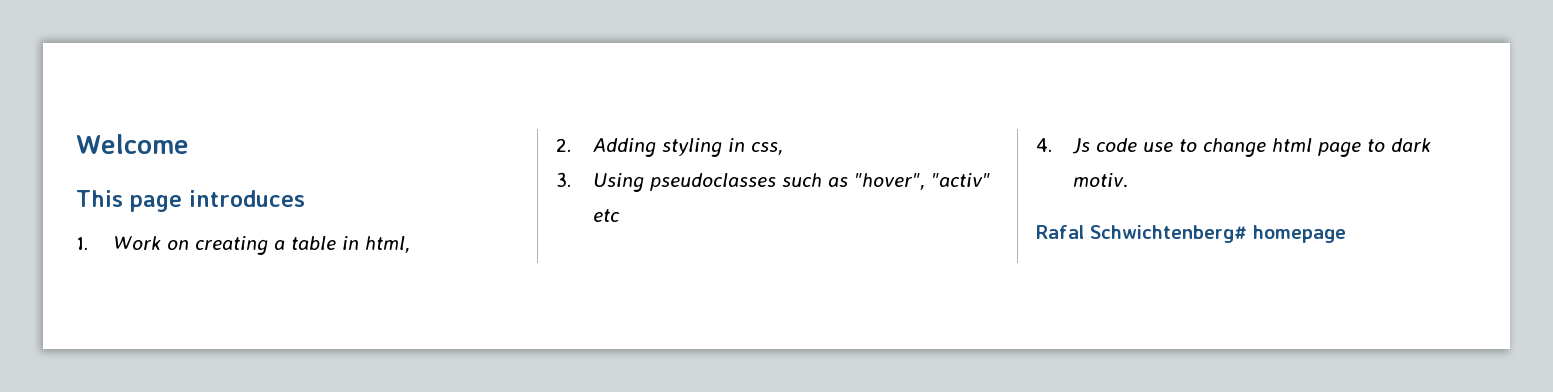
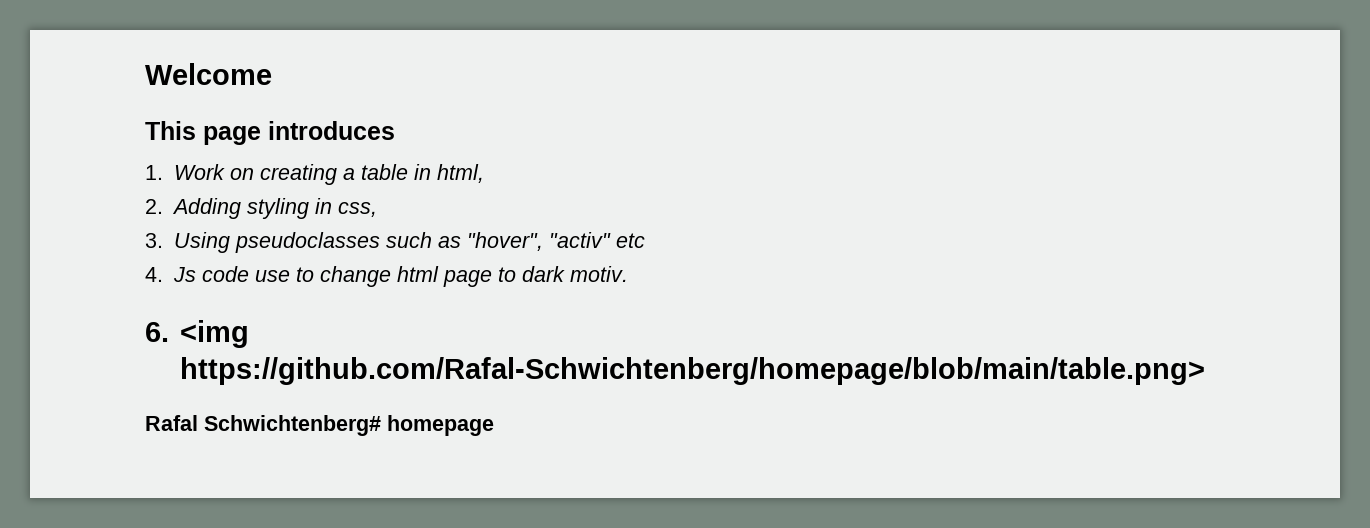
+ 6. <img https://github.com/Rafal-Schwichtenberg/homepage/blob/main/table.png>

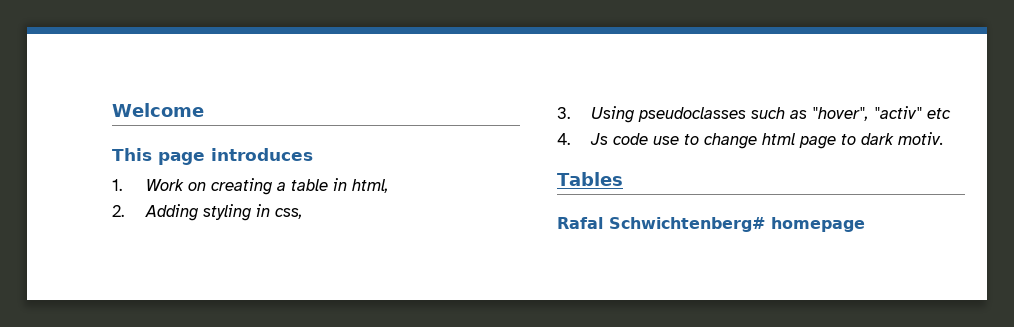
- 6. <img https://github.com/Rafal-Schwichtenberg/homepage/blob/main/table.png>
+ Tables

